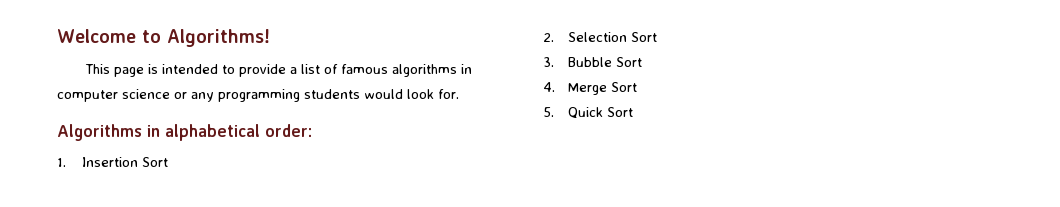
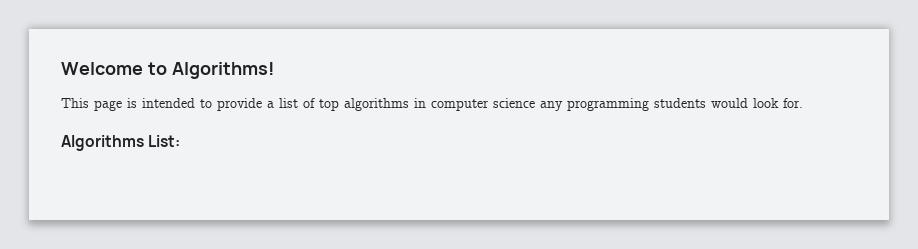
- This page is intended to provide a list of famous algorithms in computer science or any programming students would look for.
+ This page is intended to provide a list of top algorithms in computer science any programming students would look for.
- Algorithms in alphabetical order:
- 1. Insertion Sort
- 2. Selection Sort
- 3. Bubble Sort
- 4. Merge Sort
- 5. Quick Sort
+ Algorithms List:

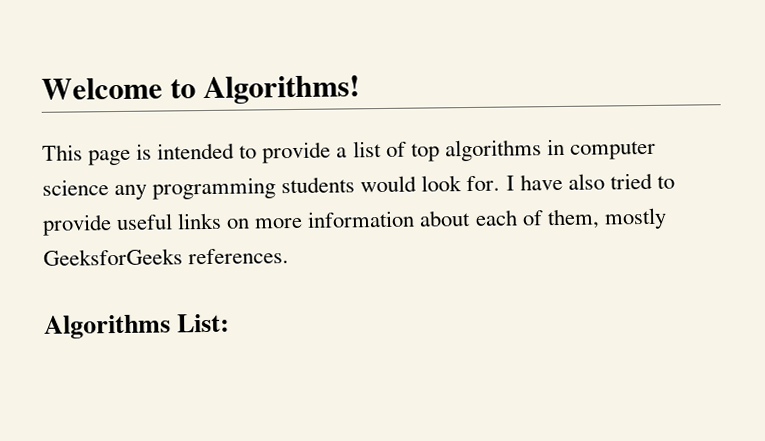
+ I have also tried to provide useful links on more information about each of them, mostly GeeksforGeeks references.

